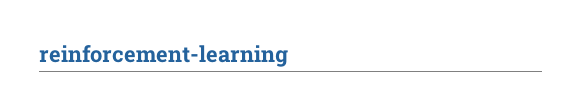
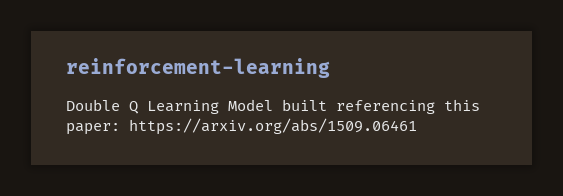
+ Double Q Learning Model built referencing this paper: https://arxiv.org/abs/1509.06461

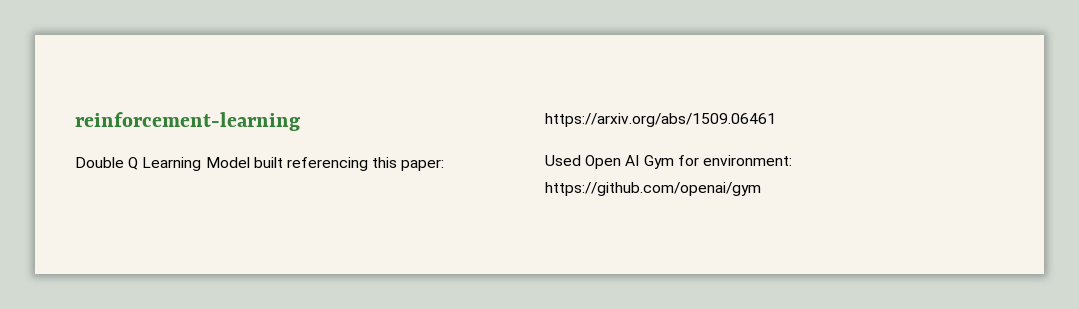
+ Used Open AI Gym for environment: https://github.com/openai/gym

